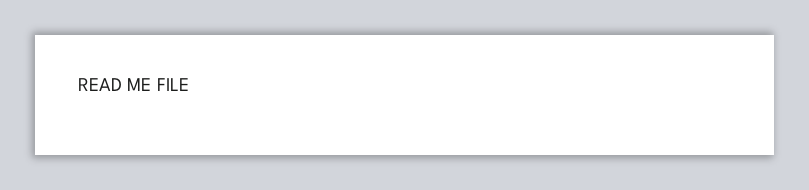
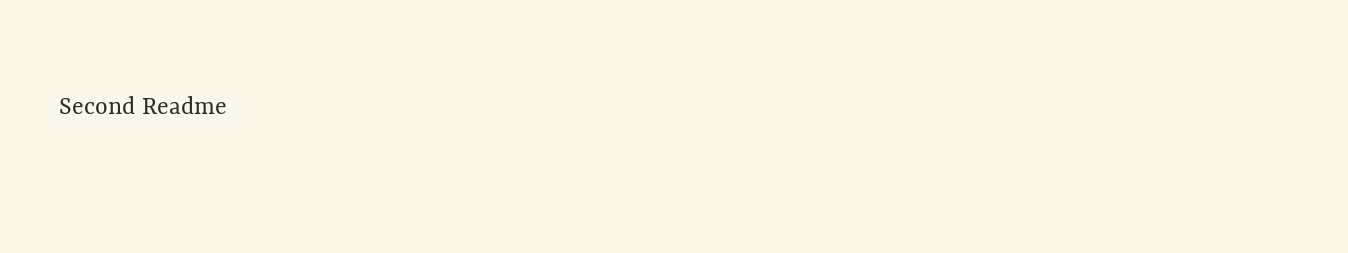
- READ ME FILE
+ Second Readme

